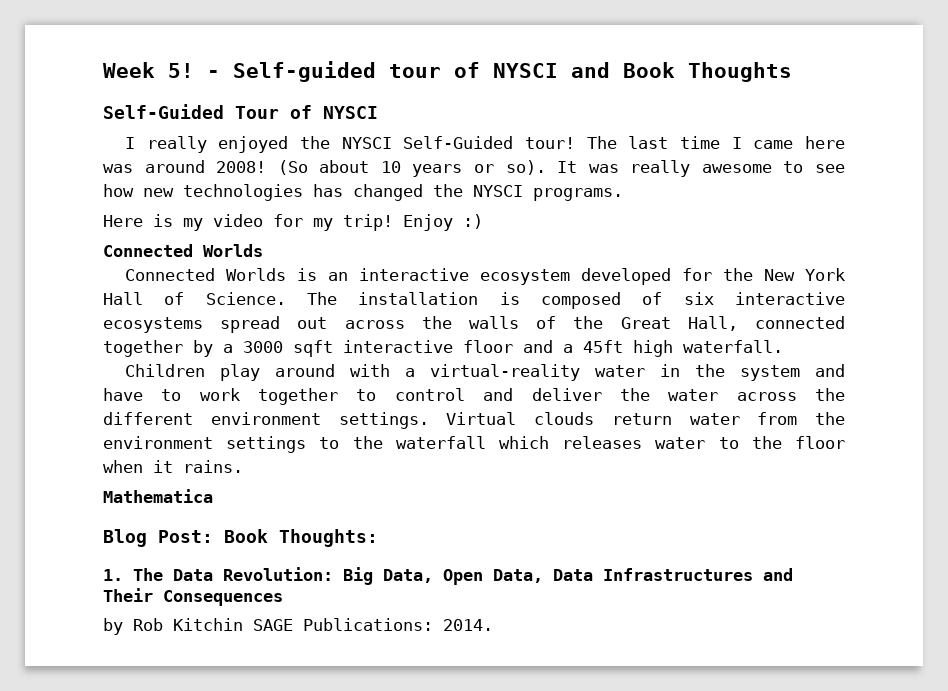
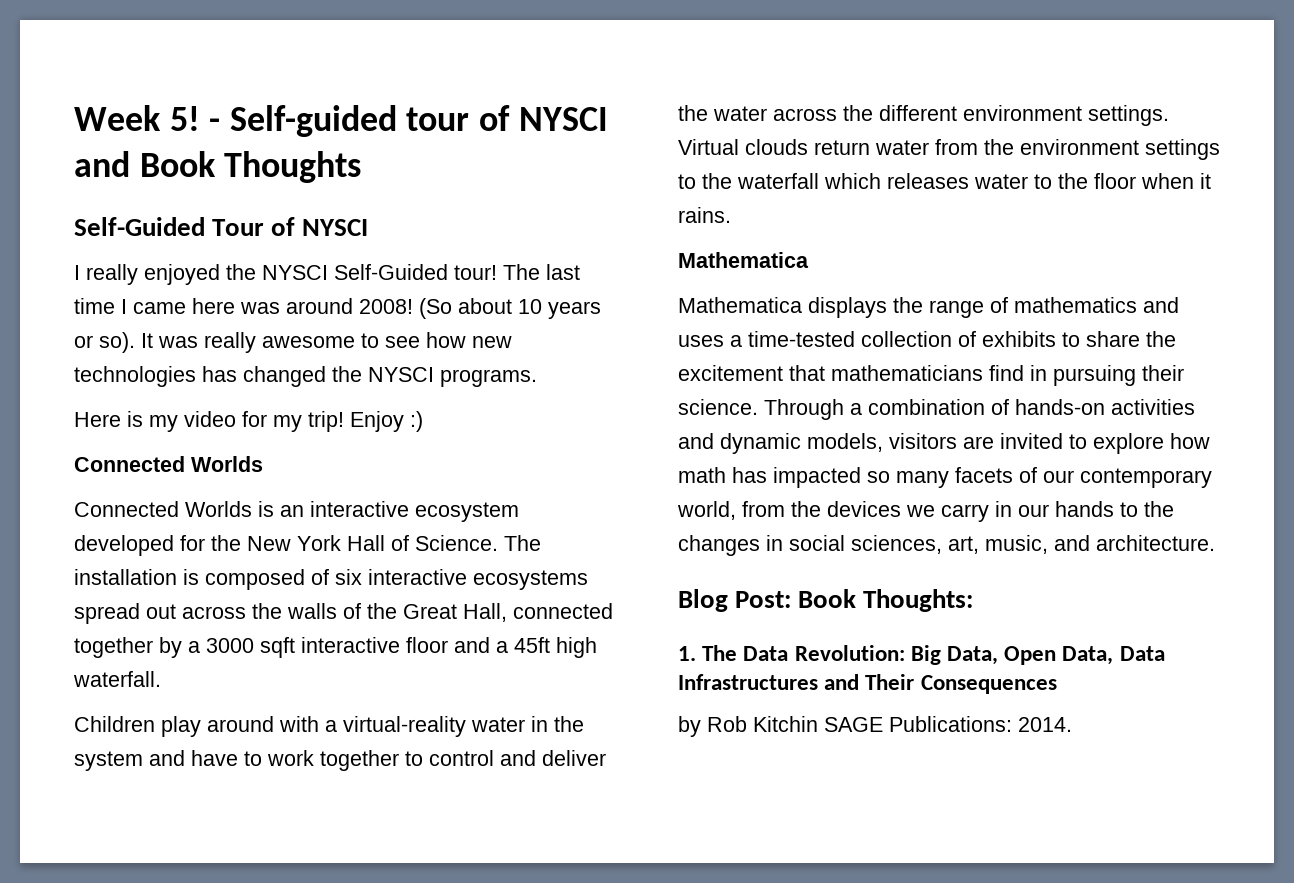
+ Mathematica displays the range of mathematics and uses a time-tested collection of exhibits to share the excitement that mathematicians find in pursuing their science. Through a combination of hands-on activities and dynamic models, visitors are invited to explore how math has impacted so many facets of our contemporary world, from the devices we carry in our hands to the changes in social sciences, art, music, and architecture.

